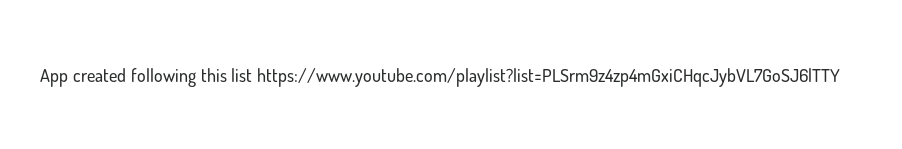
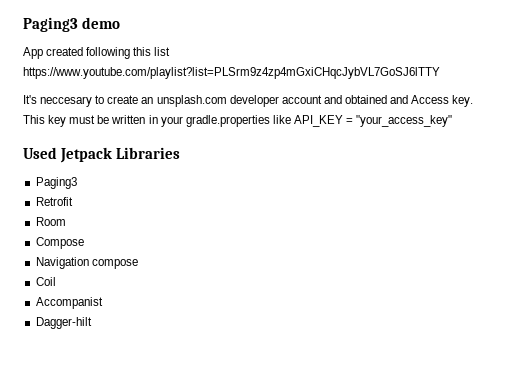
+ Paging3 demo
+ It's neccesary to create an unsplash.com developer account and obtained and Access key. This key must be written in your gradle.properties like API_KEY = "your_access_key"
+ Used Jetpack Libraries
+ Paging3
+ Retrofit
+ Room
+ Compose
+ Navigation compose
+ Coil
+ Accompanist
+ Dagger-hilt

